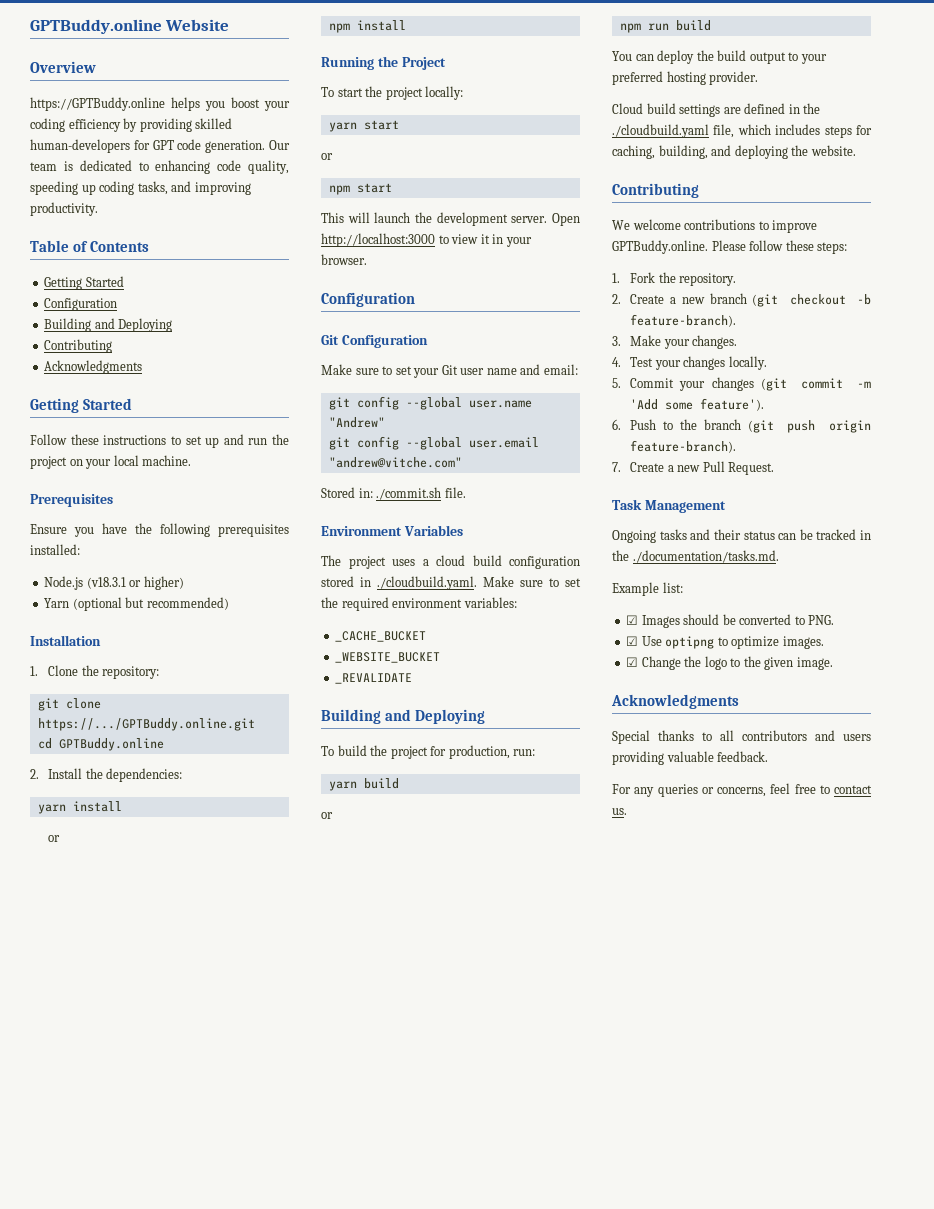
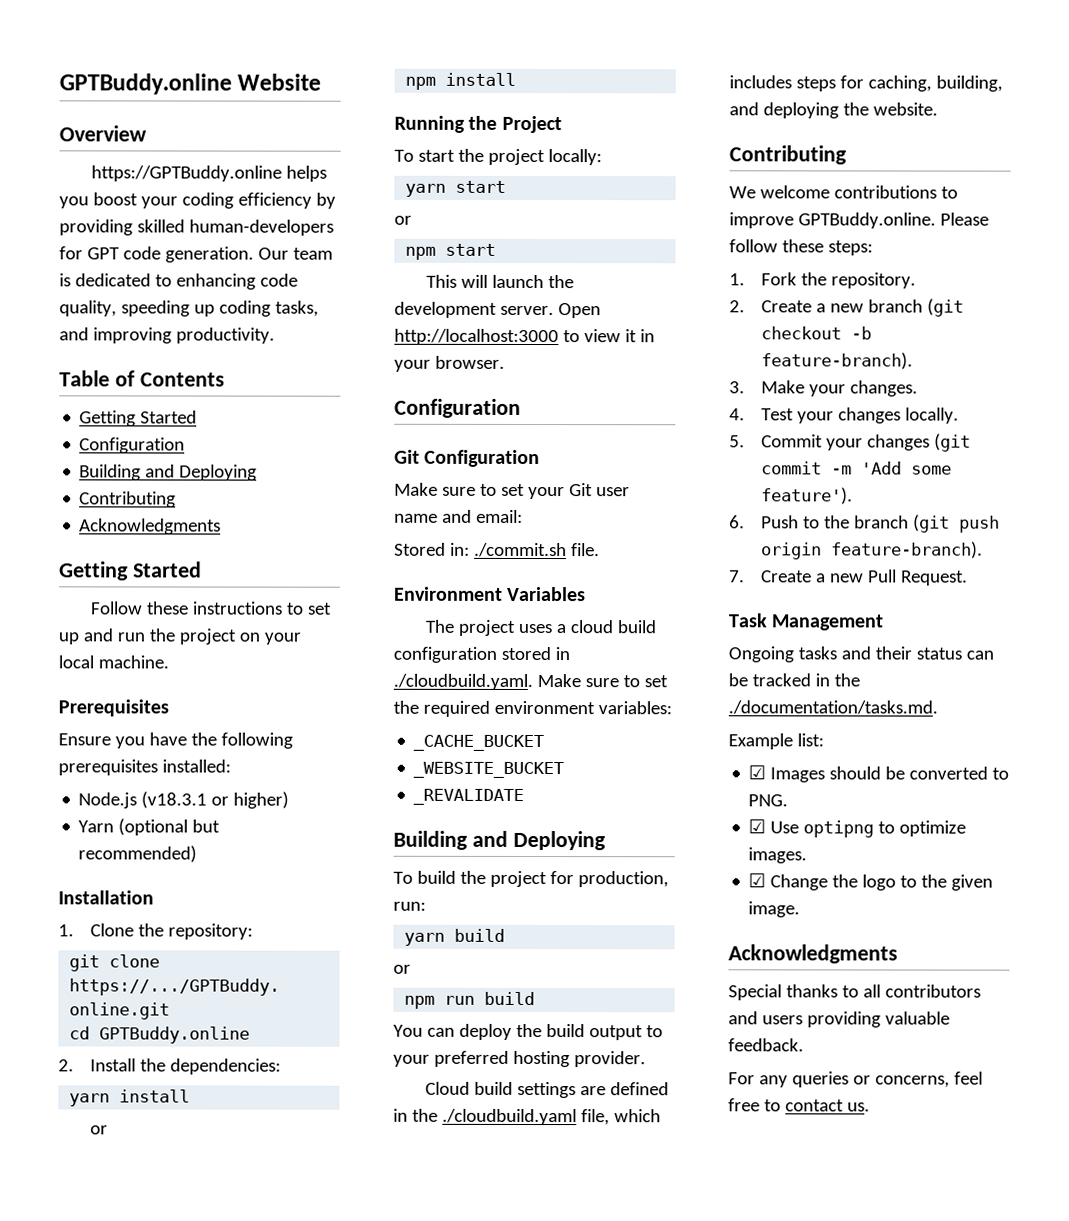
- git config --global user.name "Andrew"
- git config --global user.email "andrew@vitche.com"

